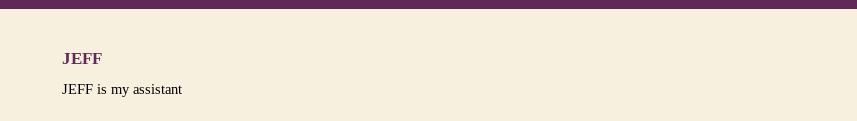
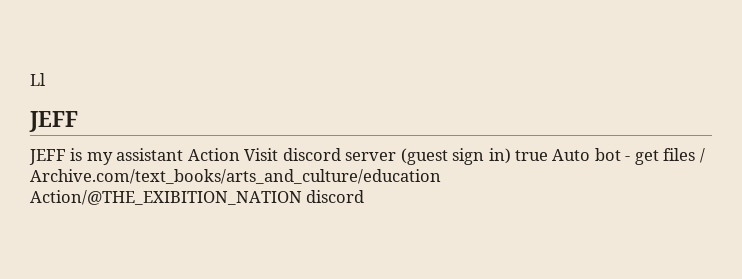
+ Ll
- JEFF is my assistant
+ JEFF is my assistant Action Visit discord server (guest sign in) true Auto bot - get files / Archive.com/text_books/arts_and_culture/education Action/@THE_EXIBITION_NATION discord

